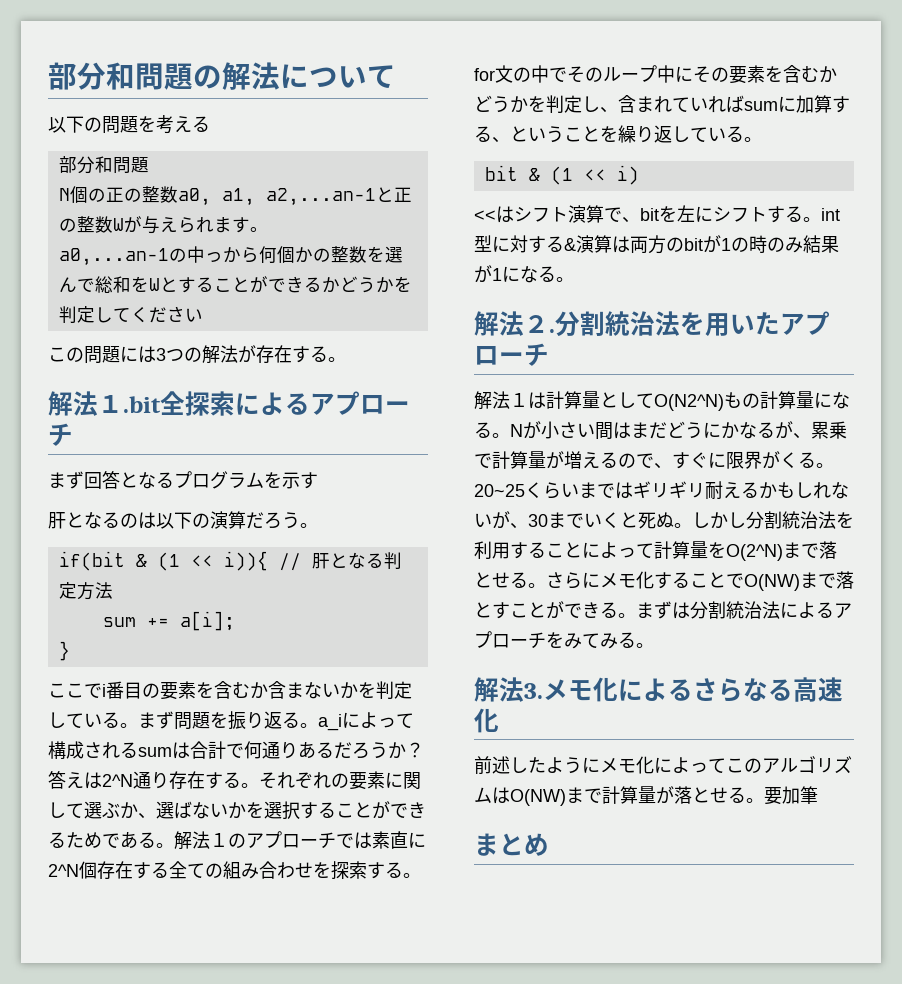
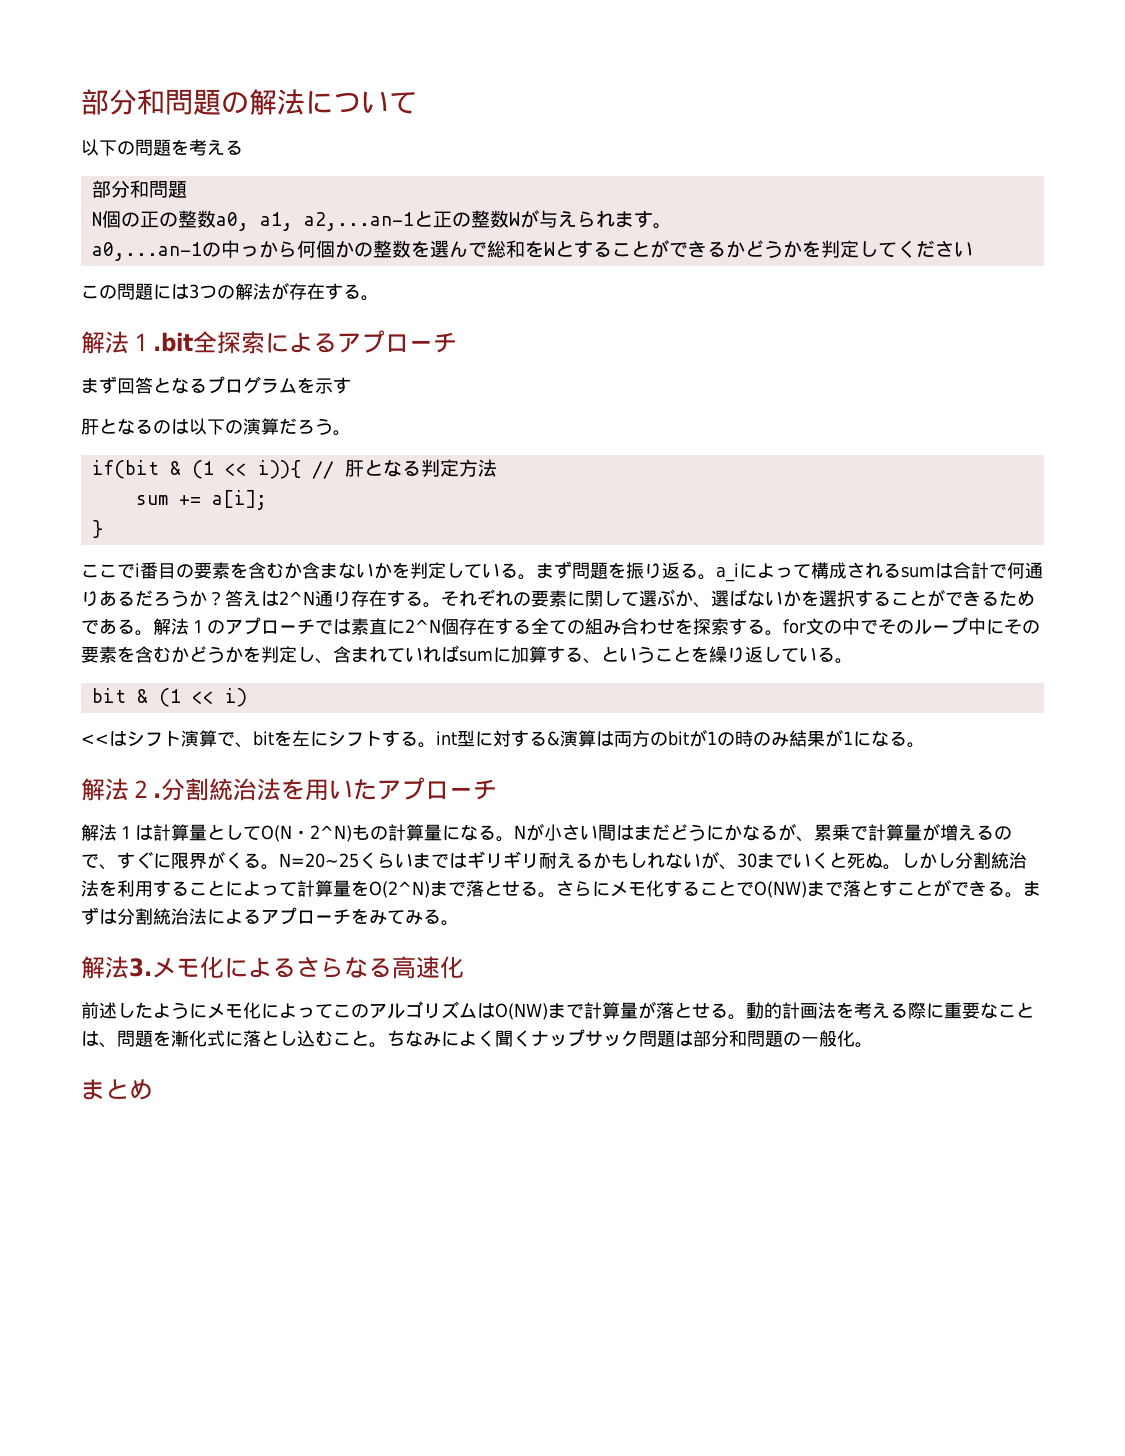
- 解法１は計算量としてO(N2^N)もの計算量になる。
+ 解法１は計算量としてO(N・2^N)もの計算量になる。
- 20~25くらいまではギリギリ耐えるかもしれないが、30までいくと死ぬ。
+ N=20~25くらいまではギリギリ耐えるかもしれないが、30までいくと死ぬ。
- 要加筆
+ 動的計画法を考える際に重要なことは、問題を漸化式に落とし込むこと。ちなみによく聞くナップサック問題は部分和問題の一般化。

